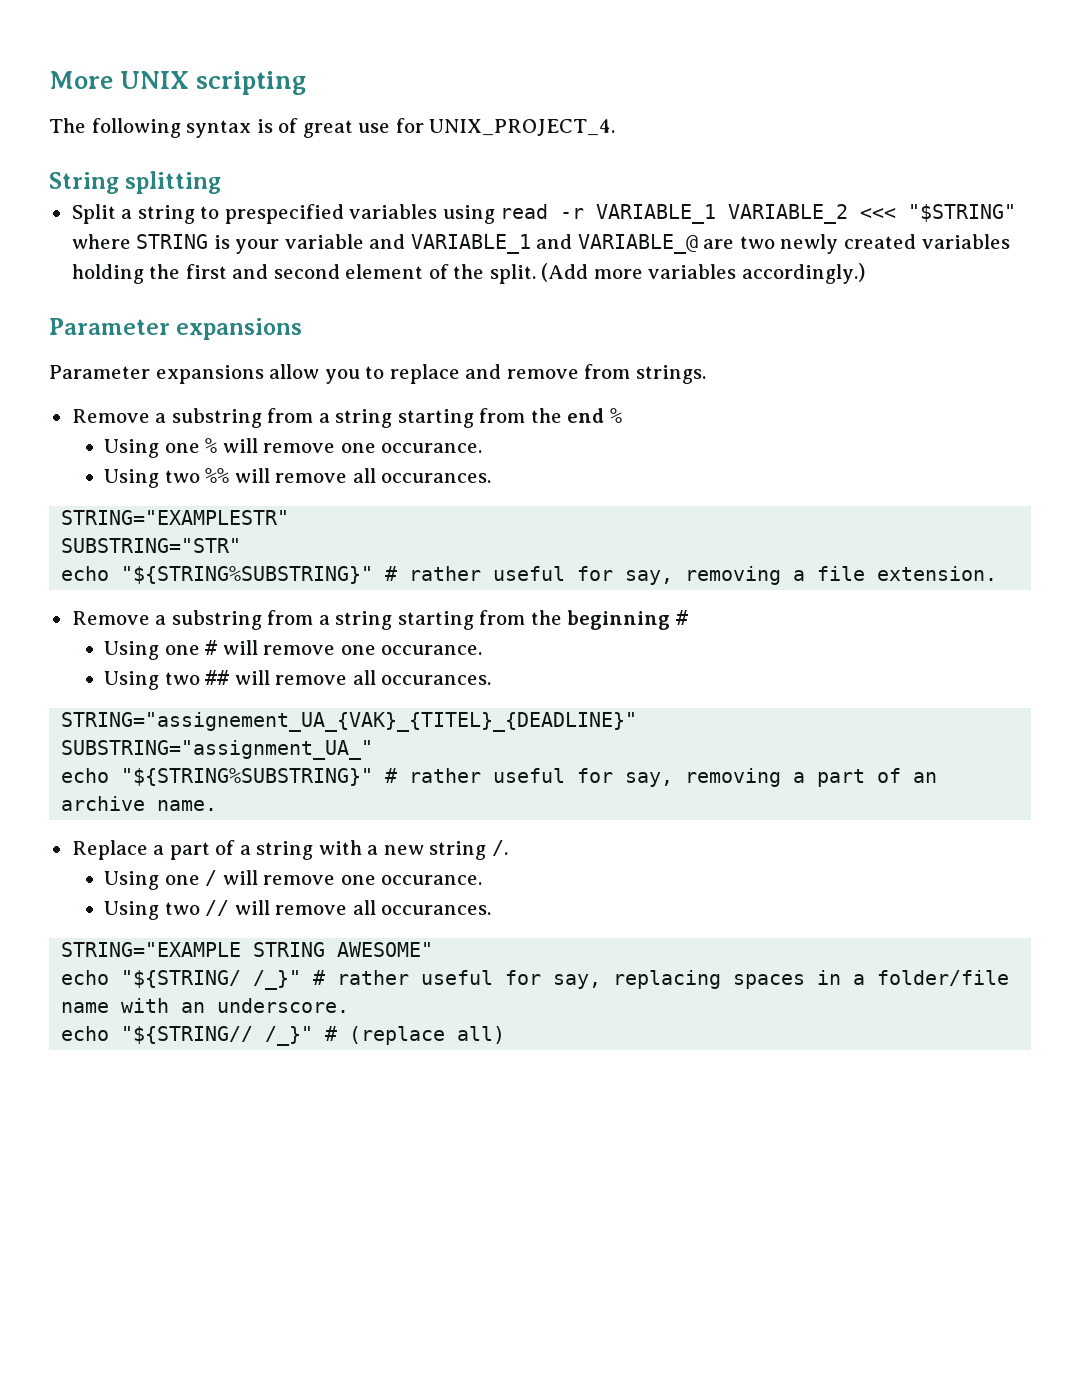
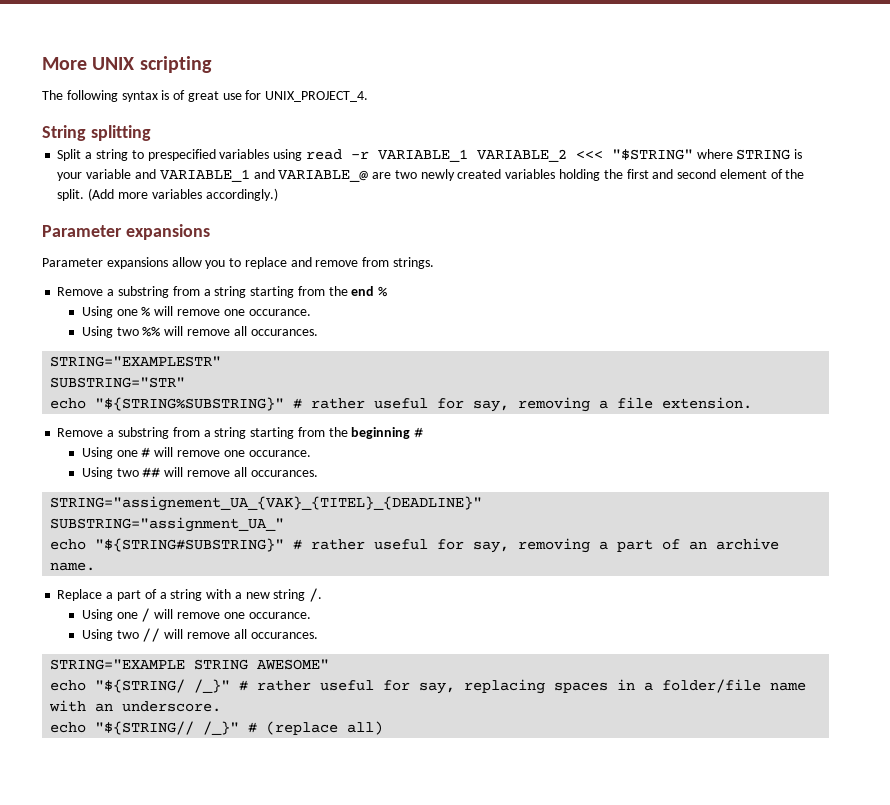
- echo "${STRING%SUBSTRING}" # rather useful for say, removing a part of an archive name.
+ echo "${STRING#SUBSTRING}" # rather useful for say, removing a part of an archive name.

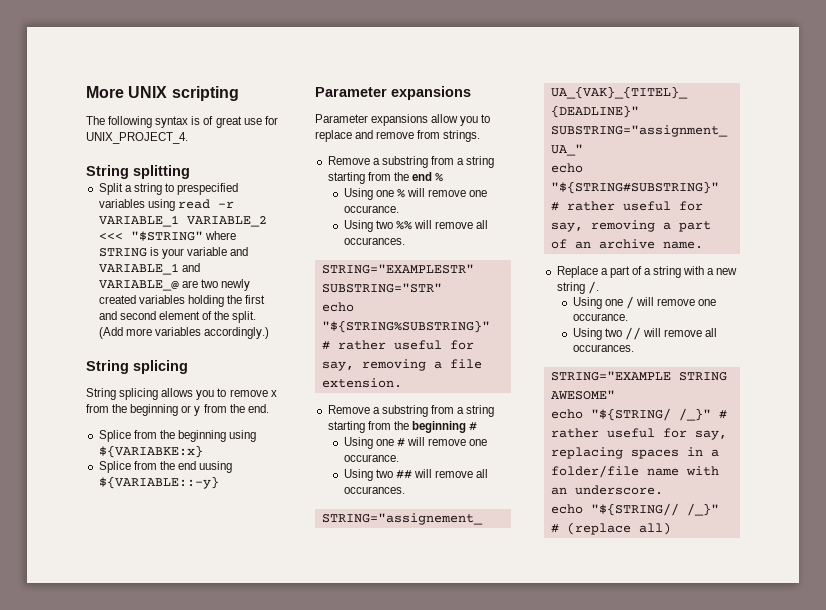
  (Add more variables accordingly.)
+ String splicing
+ String splicing allows you to remove x from the beginning or y from the end.
+ Splice from the beginning using ${VARIABKE:x}
+ Splice from the end uusing ${VARIABLE::-y}

